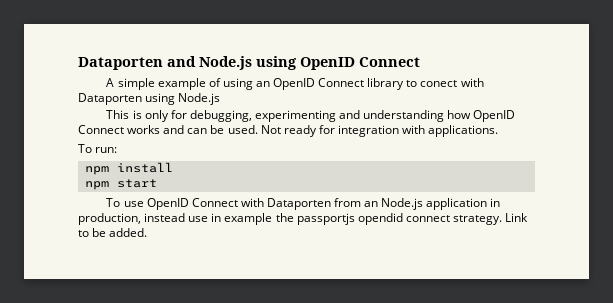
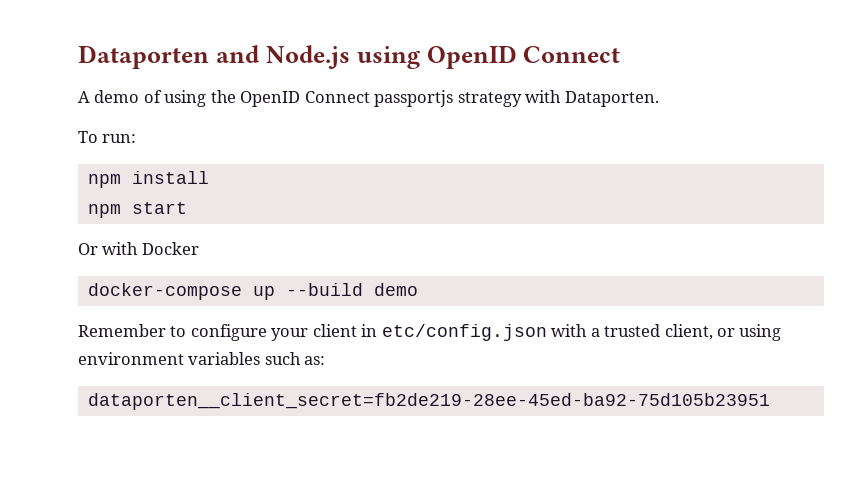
- A simple example of using an OpenID Connect library to conect with Dataporten using Node.js
- This is only for debugging, experimenting and understanding how OpenID Connect works and can be used. Not ready for integration with applications.
+ A demo of using the OpenID Connect passportjs strategy with Dataporten.
- To use OpenID Connect with Dataporten from an Node.js application in production, instead use in example the passportjs opendid connect strategy. Link to be added.
+ Or with Docker
+ docker-compose up --build demo
+ Remember to configure your client in etc/config.json with a trusted client, or using environment variables such as:
+ dataporten__client_secret=fb2de219-28ee-45ed-ba92-75d105b23951

